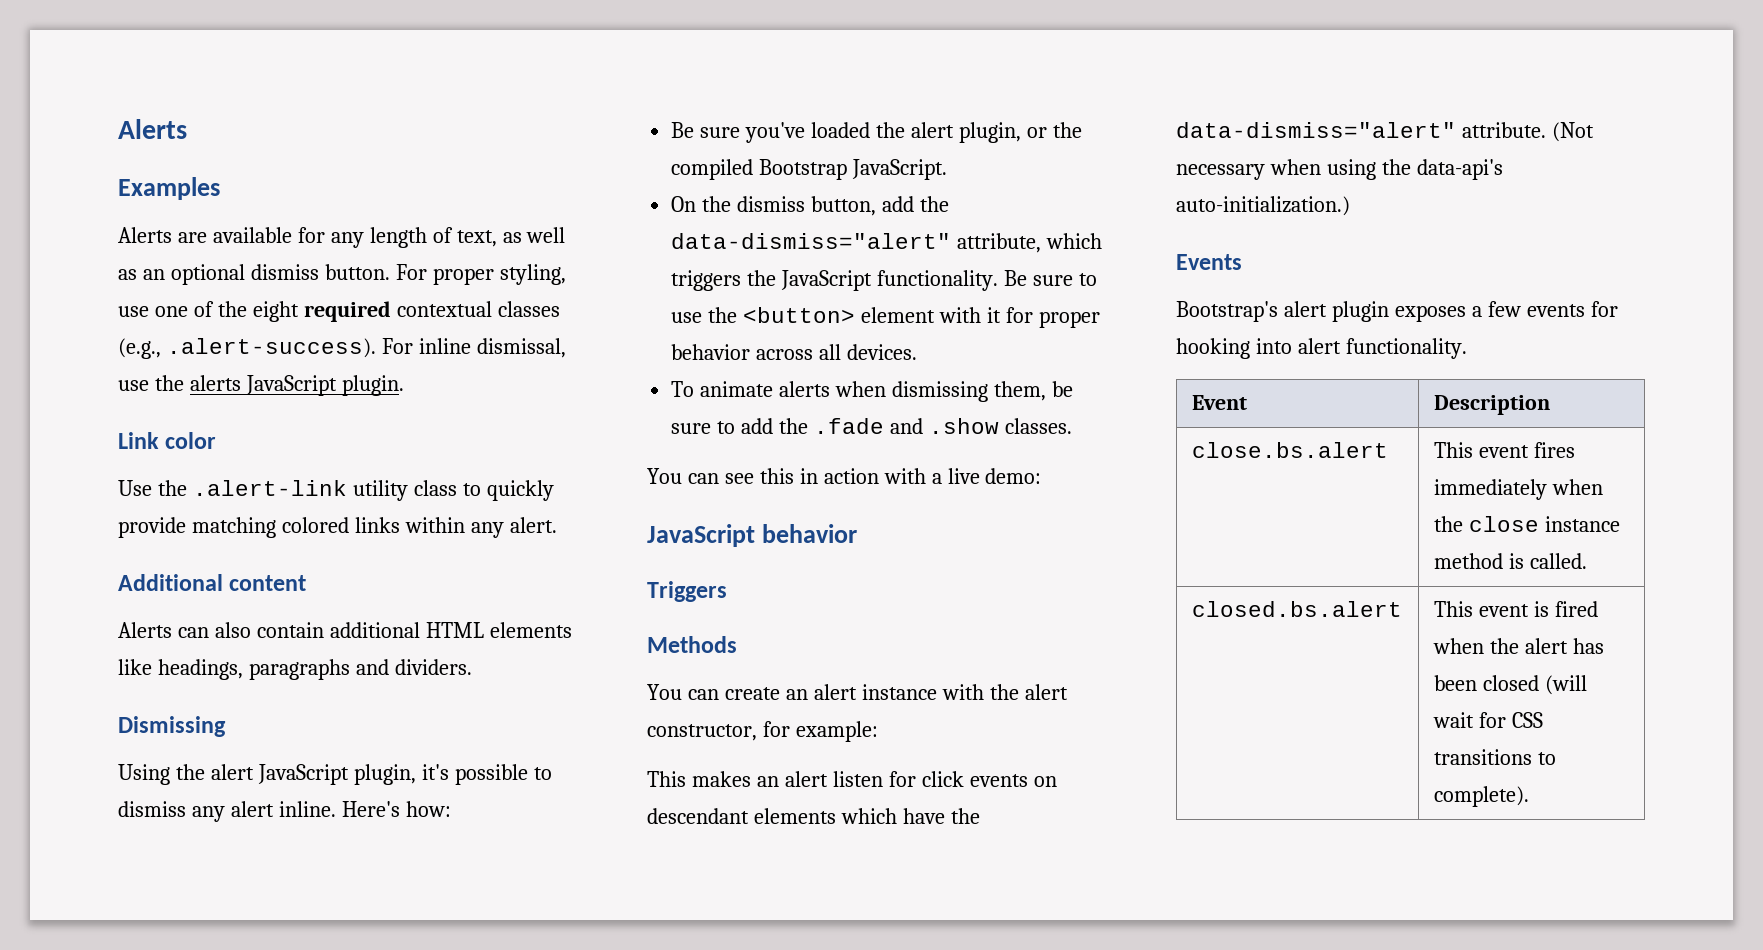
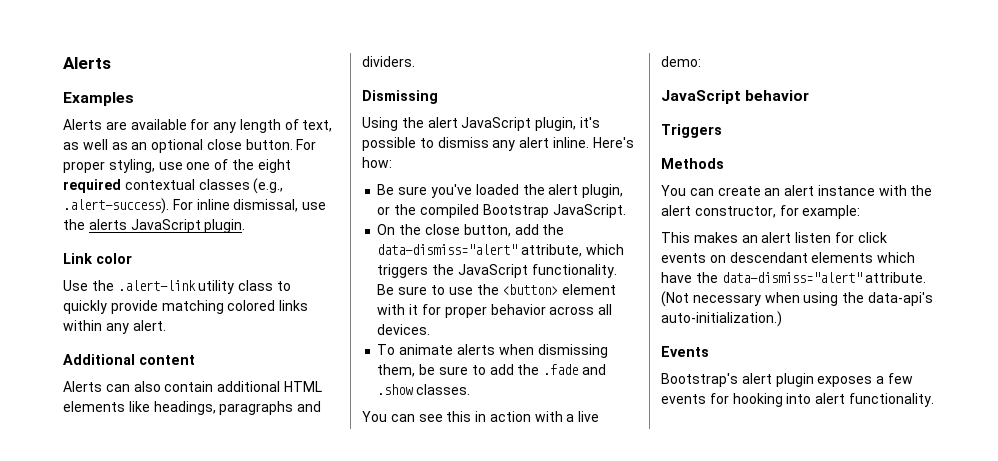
- Alerts are available for any length of text, as well as an optional dismiss button.
+ Alerts are available for any length of text, as well as an optional close button.
- On the dismiss button, add the data-dismiss="alert" attribute, which triggers the JavaScript functionality.
+ On the close button, add the data-dismiss="alert" attribute, which triggers the JavaScript functionality.
- Event | Description
- close.bs.alert | This event fires immediately when the close instance method is called.
- closed.bs.alert | This event is fired when the alert has been closed (will wait for CSS transitions to complete).

